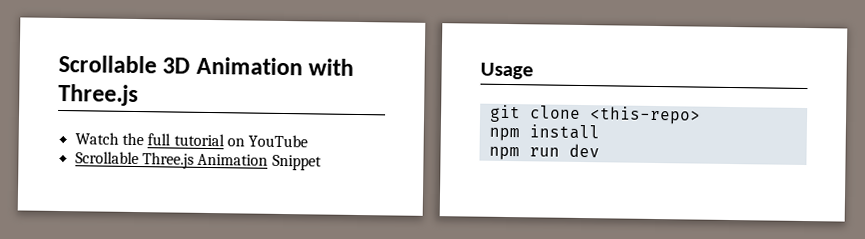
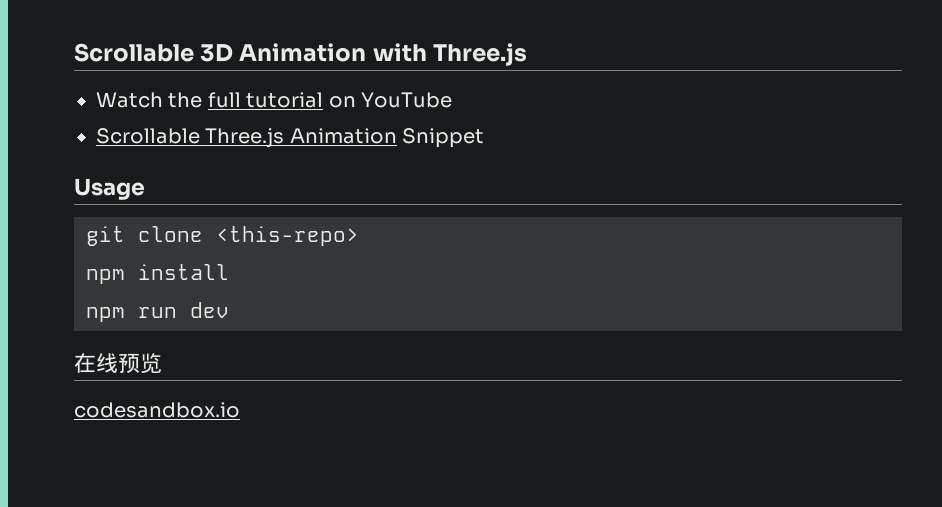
+ 在线预览
+ codesandbox.io

